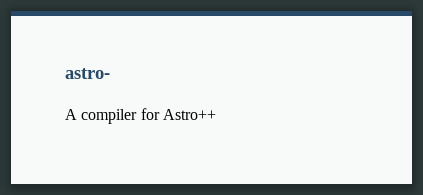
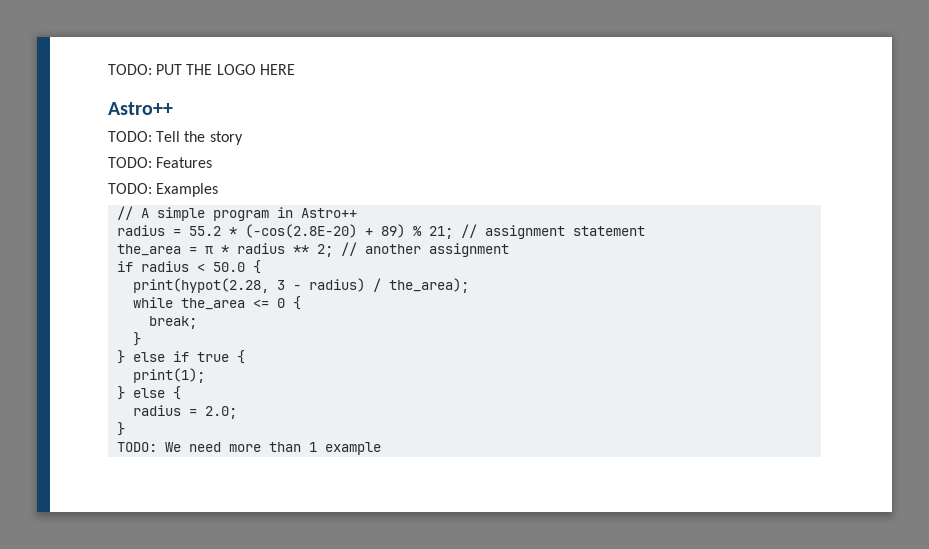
- astro-
- A compiler for Astro++
+ TODO: PUT THE LOGO HERE
+ Astro++
+ TODO: Tell the story
+ TODO: Features
+ TODO: Examples
+ // A simple program in Astro++
+ radius = 55.2 * (-cos(2.8E-20) + 89) % 21; // assignment statement
+ the_area = π * radius ** 2; // another assignment
+ if radius < 50.0 {
+ print(hypot(2.28, 3 - radius) / the_area);
+ while the_area <= 0 {
+ break;
+ }
+ } else if true {
+ print(1);
+ } else {
+ radius = 2.0;
+ }
+ TODO: We need more than 1 example

